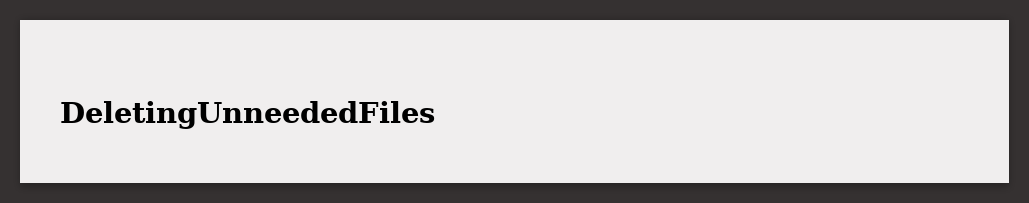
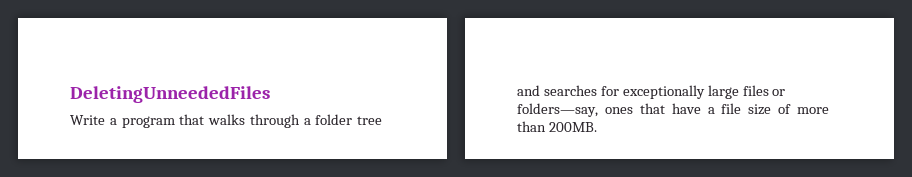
+ Write a program that walks through a folder tree and searches for exceptionally large files or folders—say, ones that have a file size of more than 200MB.

